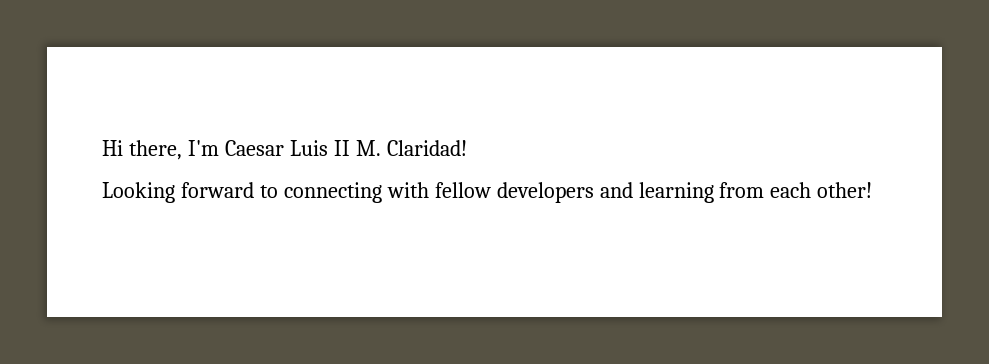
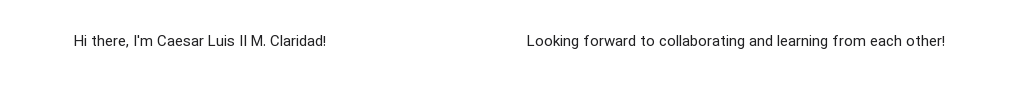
- Looking forward to connecting with fellow developers and learning from each other!
+ Looking forward to collaborating and learning from each other!

